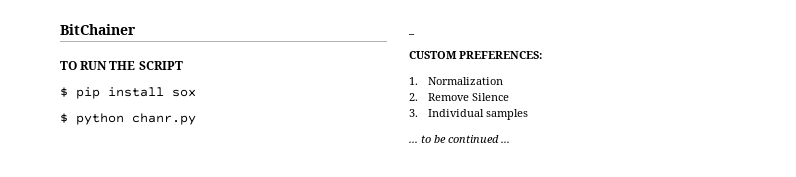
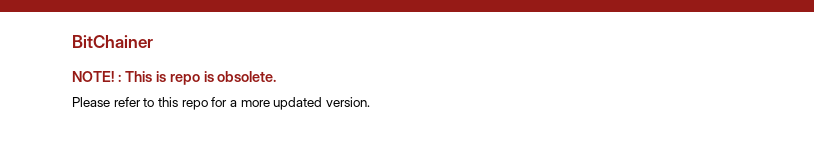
- TO RUN THE SCRIPT
- $ pip install sox
- $ python chanr.py
- _
- CUSTOM PREFERENCES:
- 1. Normalization
- 2. Remove Silence
- 3. Individual samples
- ... to be continued ...
+ NOTE! : This is repo is obsolete.
+ Please refer to this repo for a more updated version.

